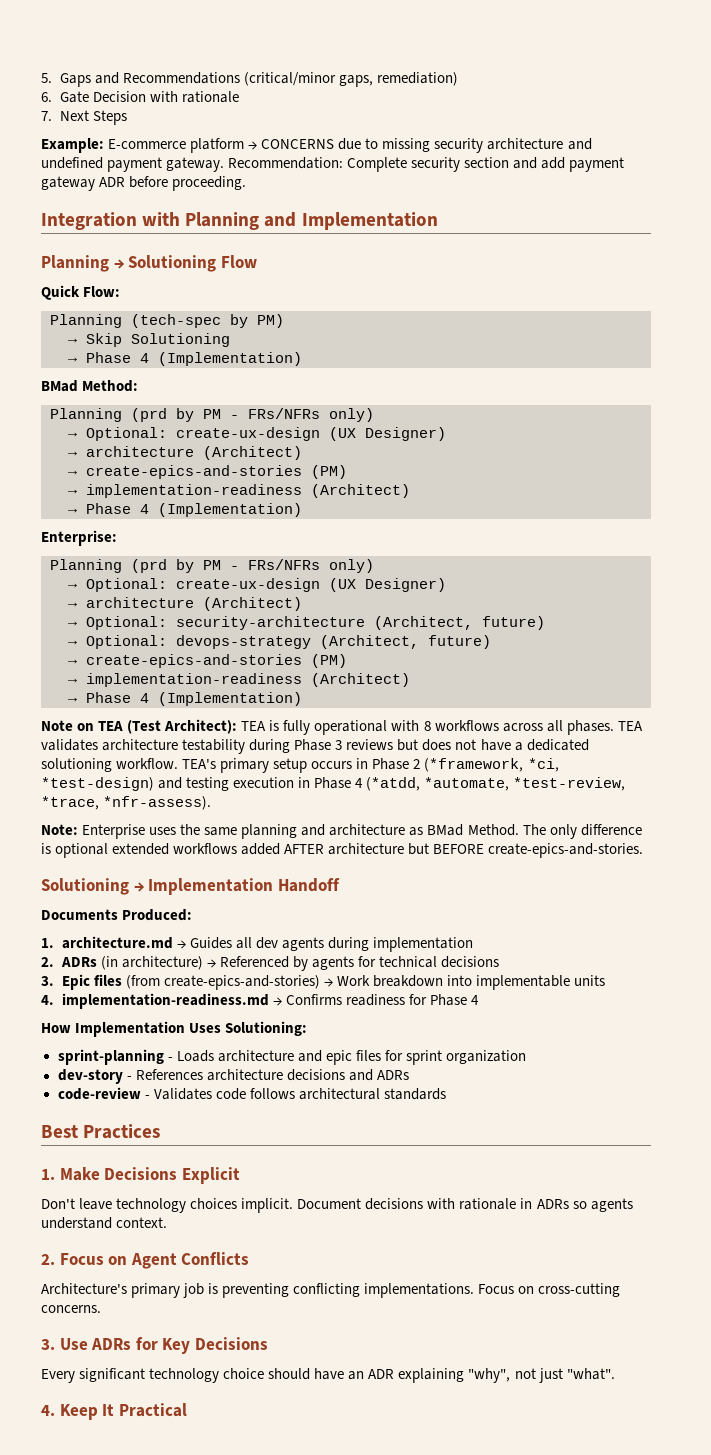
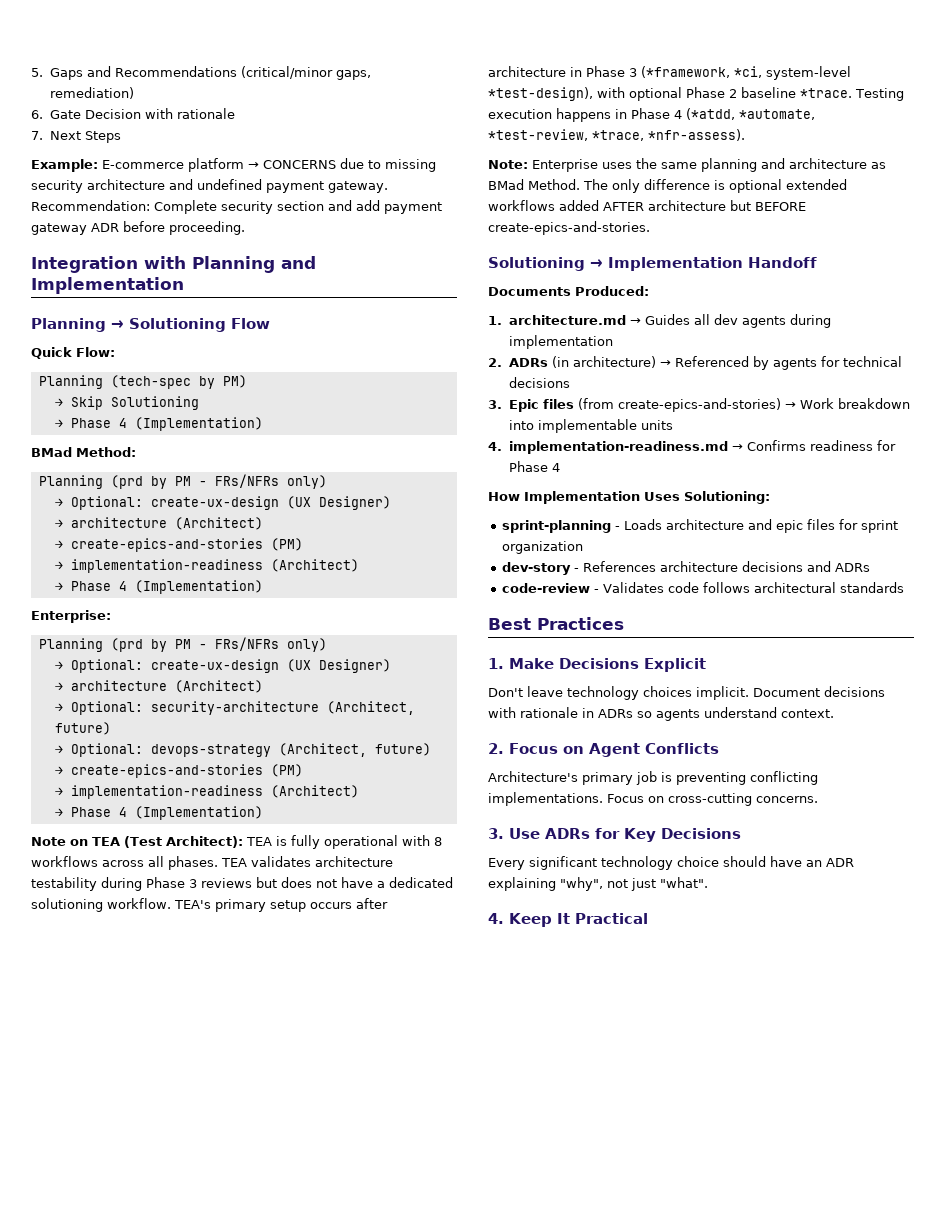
- TEA's primary setup occurs in Phase 2 (*framework, *ci, *test-design) and testing execution in Phase 4 (*atdd, *automate, *test-review, *trace, *nfr-assess).
+ TEA's primary setup occurs after architecture in Phase 3 (*framework, *ci, system-level *test-design), with optional Phase 2 baseline *trace. Testing execution happens in Phase 4 (*atdd, *automate, *test-review, *trace, *nfr-assess).

